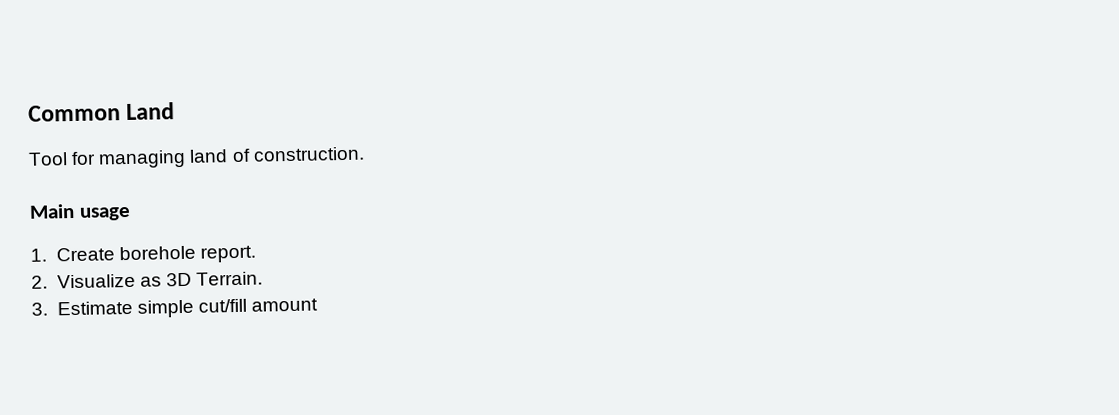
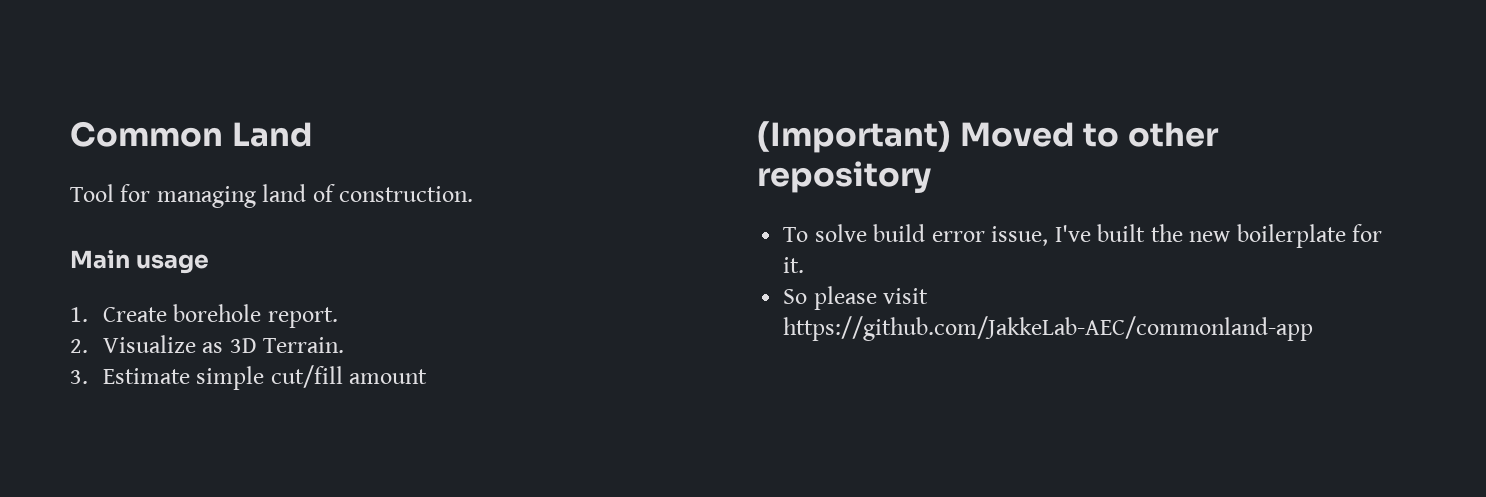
+ (Important) Moved to other repository
+ To solve build error issue, I've built the new boilerplate for it.
+ So please visit https://github.com/JakkeLab-AEC/commonland-app

